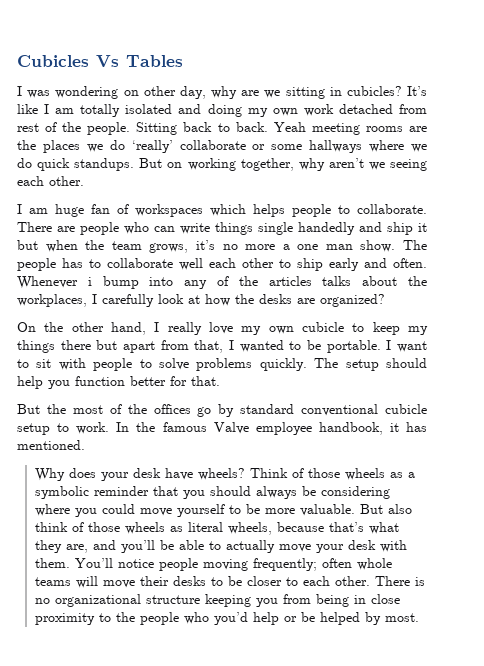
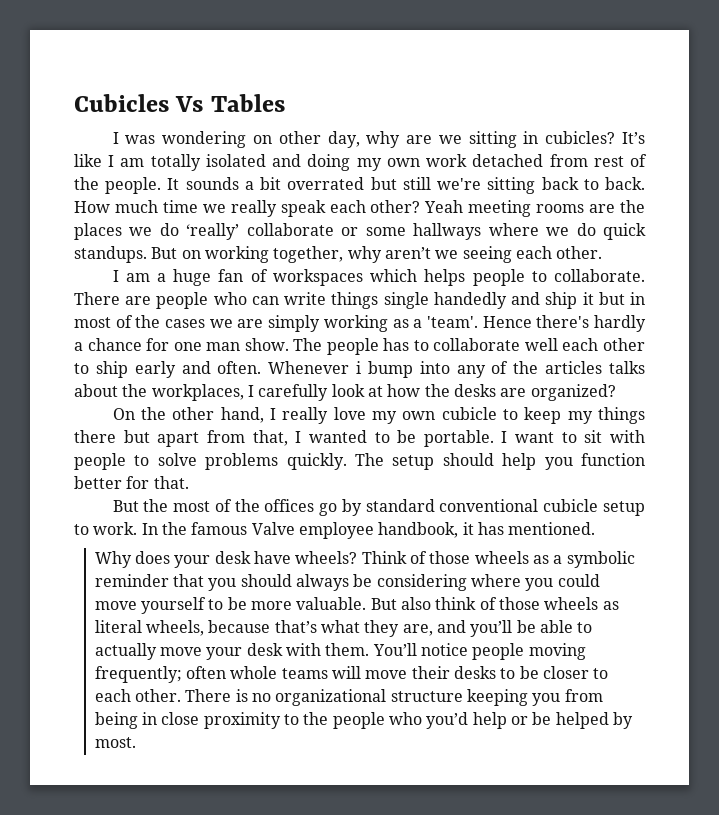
- Sitting back to back.
+ It sounds a bit overrated but still we're sitting back to back. How much time we really speak each other?
- I am huge fan of workspaces which helps people to collaborate.
+ I am a huge fan of workspaces which helps people to collaborate.
- There are people who can write things single handedly and ship it but when the team grows, it’s no more a one man show.
+ There are people who can write things single handedly and ship it but in most of the cases we are simply working as a 'team'. Hence there's hardly a chance for one man show.

